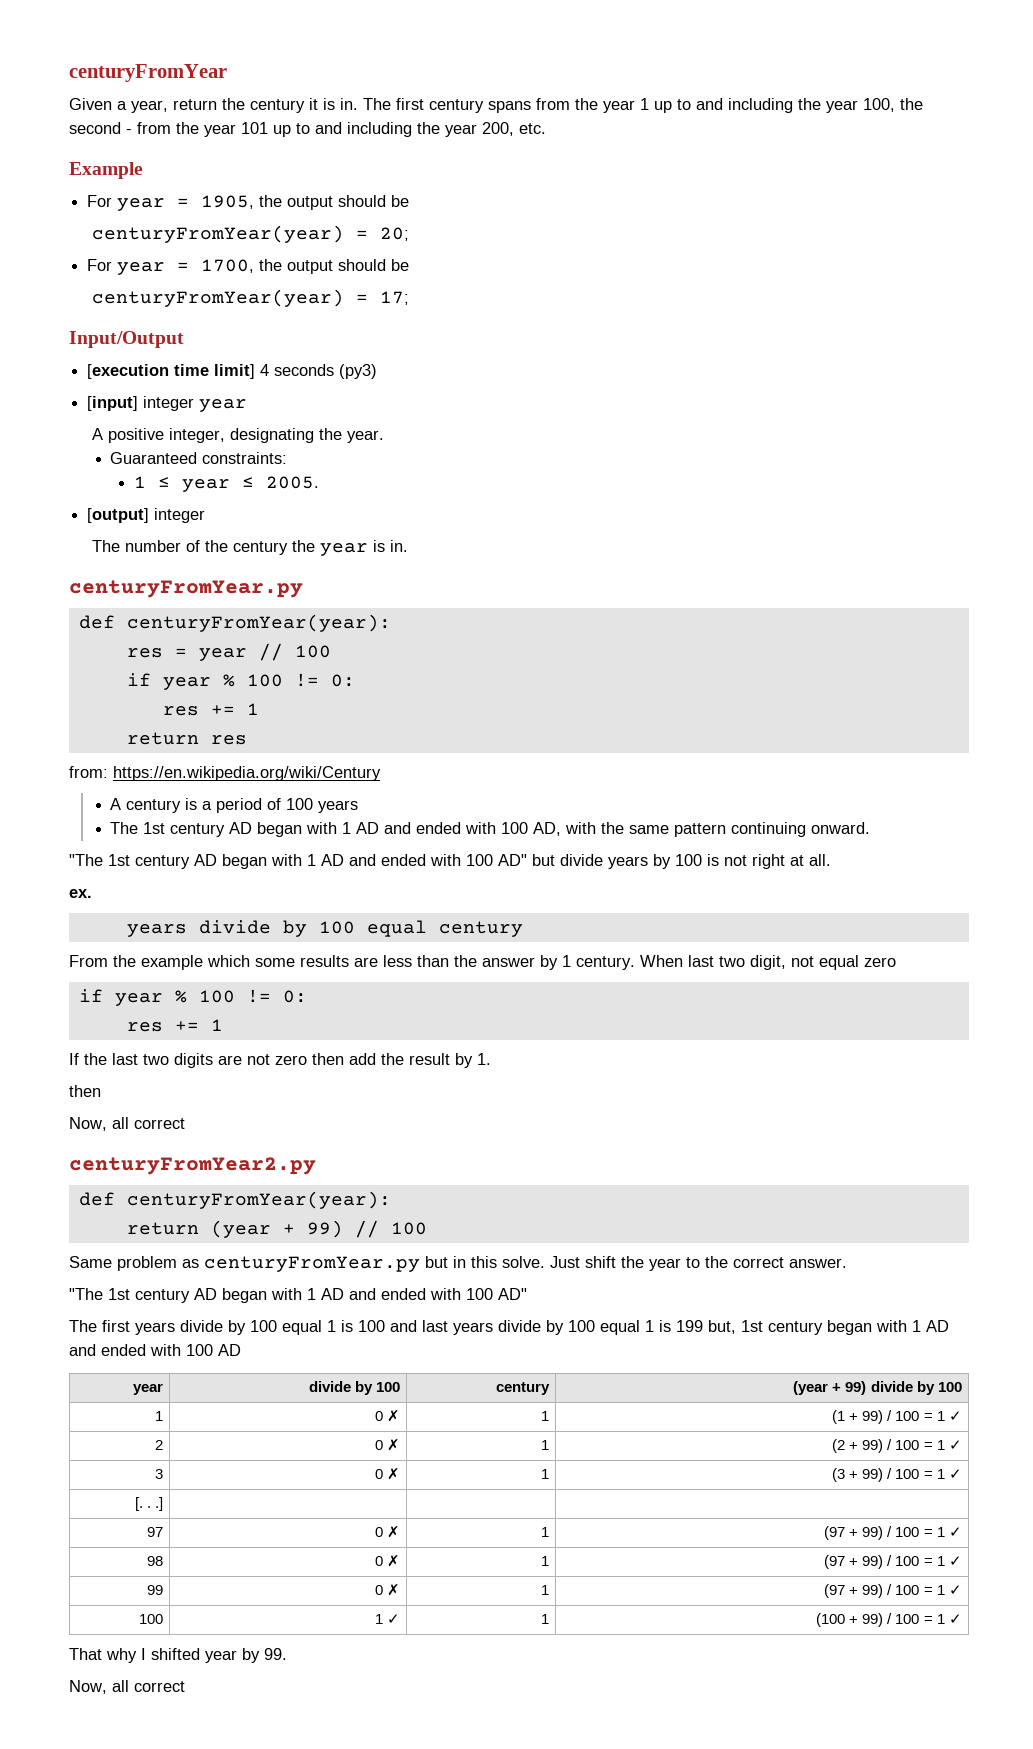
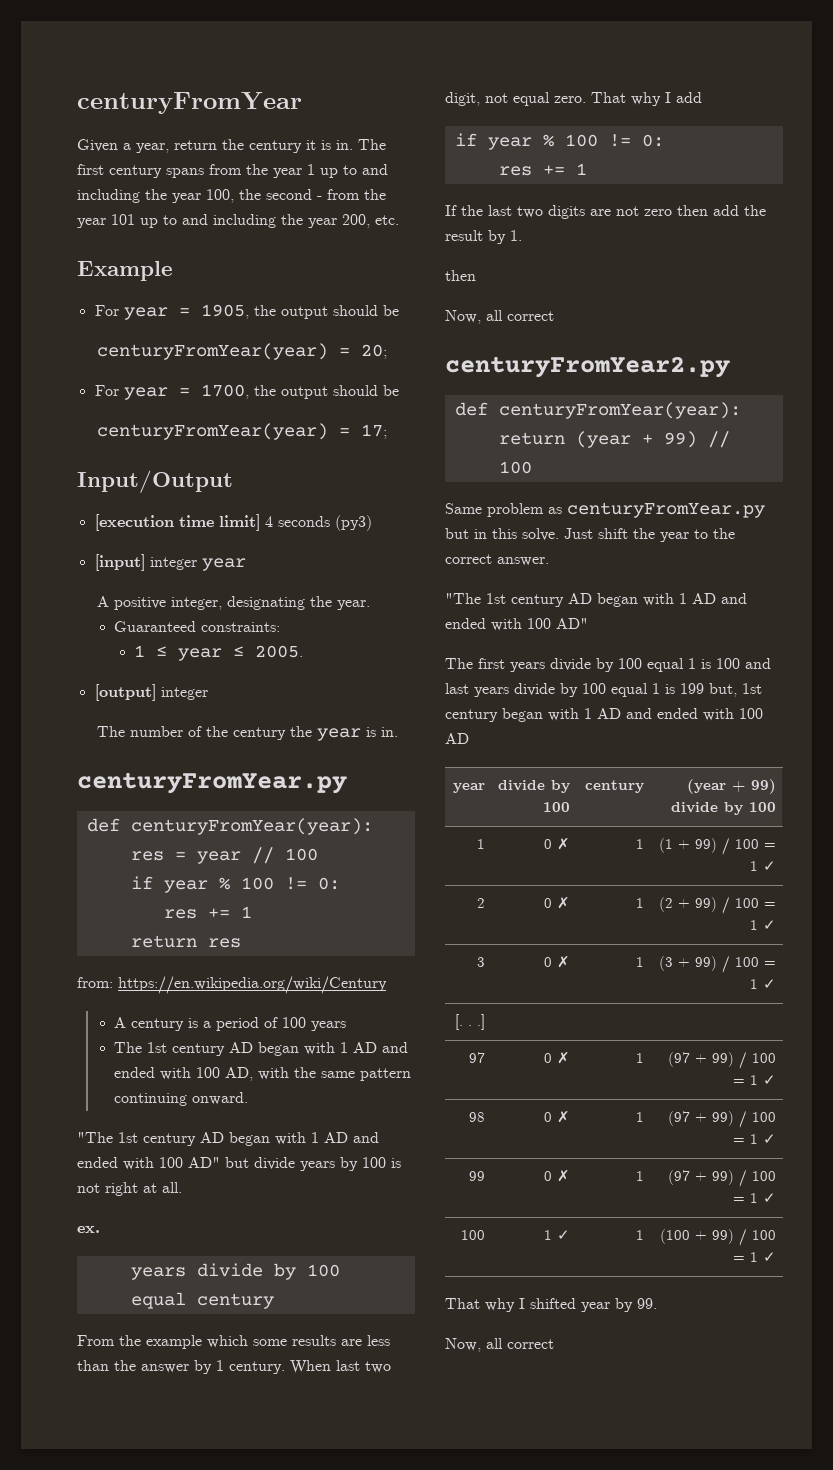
- When last two digit, not equal zero
+ When last two digit, not equal zero. That why I add

